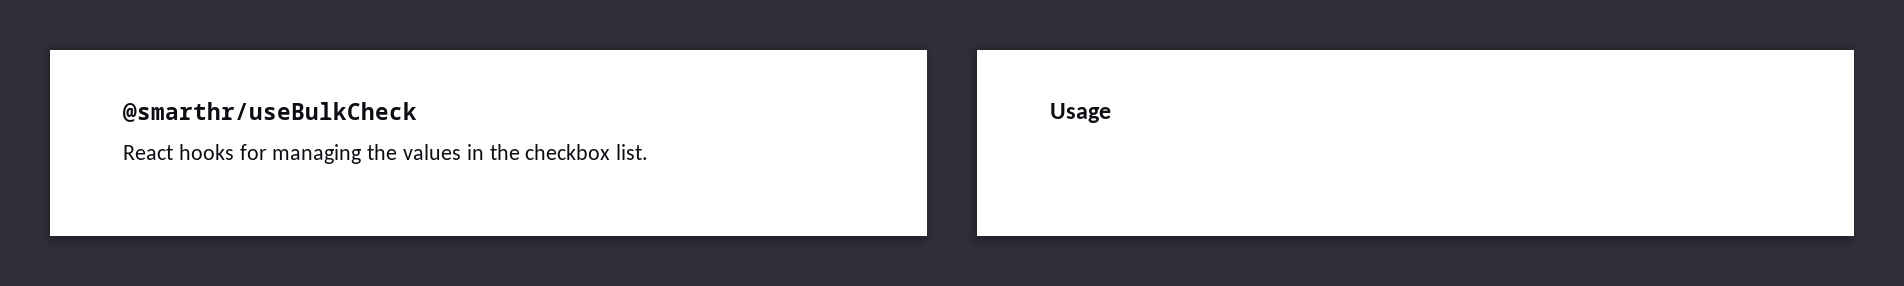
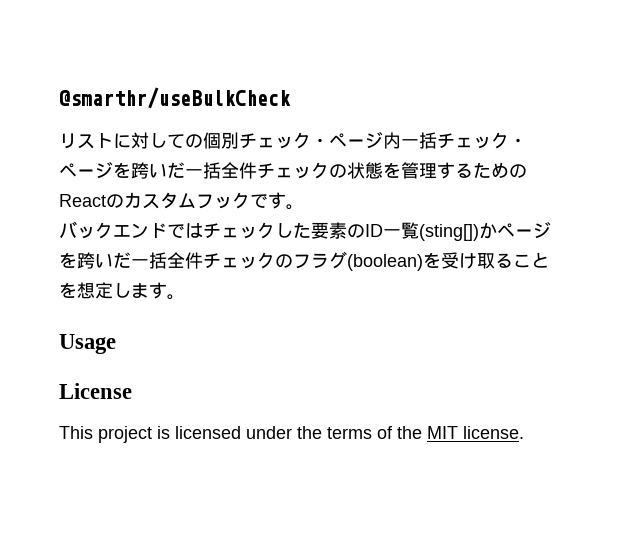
- React hooks for managing the values in the checkbox list.
+ リストに対しての個別チェック・ページ内一括チェック・ページを跨いだ一括全件チェックの状態を管理するためのReactのカスタムフックです。
+ バックエンドではチェックした要素のID一覧(sting[])かページを跨いだ一括全件チェックのフラグ(boolean)を受け取ることを想定します。
  Usage
+ License
+ This project is licensed under the terms of the MIT license.

